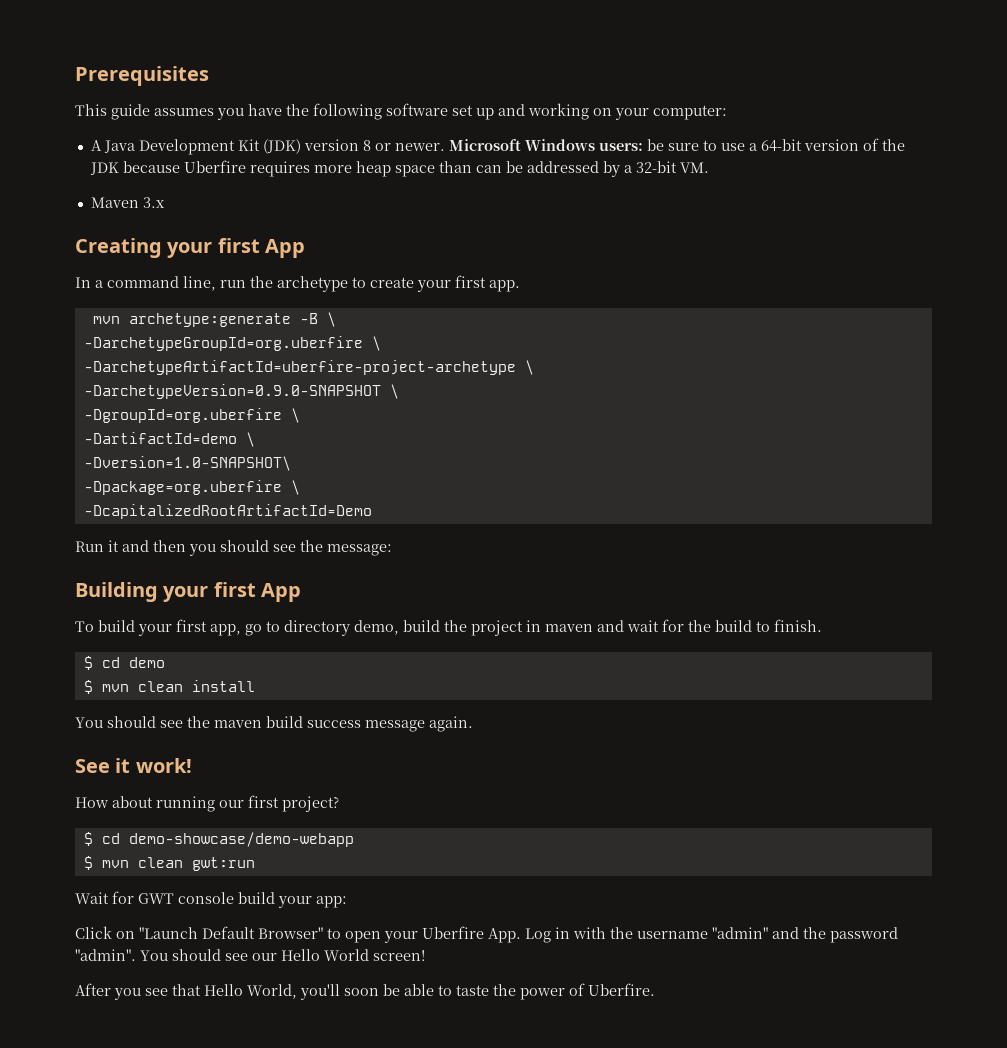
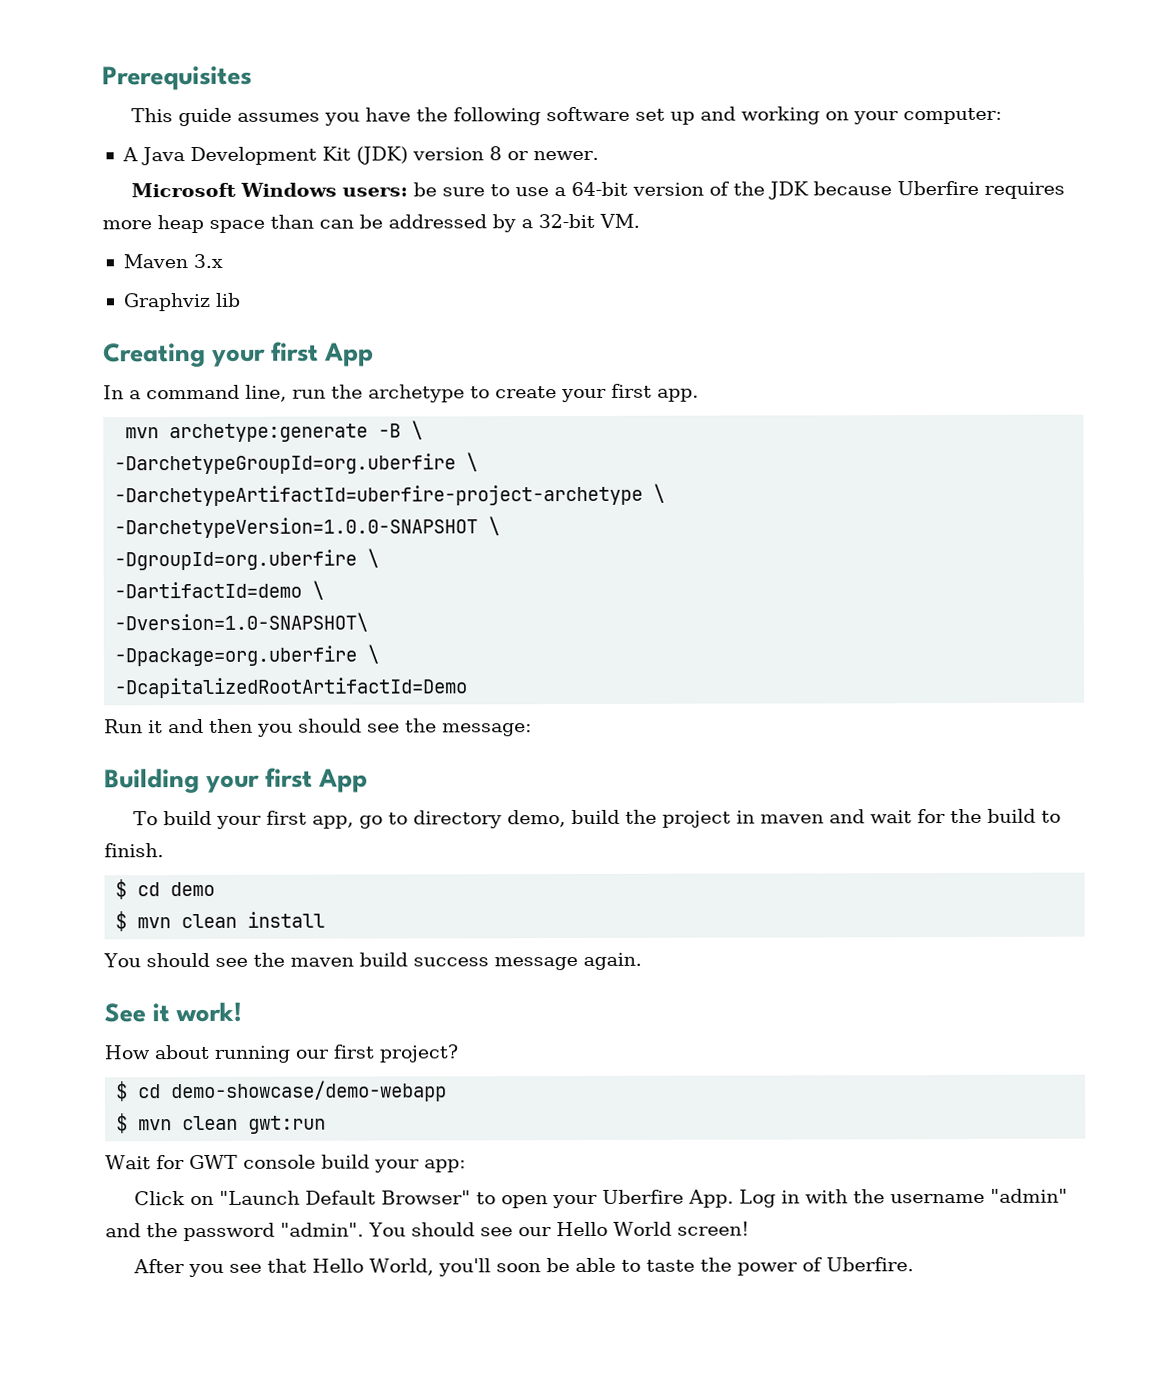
- A Java Development Kit (JDK) version 8 or newer. Microsoft Windows users: be sure to use a 64-bit version of the JDK because Uberfire requires more heap space than can be addressed by a 32-bit VM.
+ A Java Development Kit (JDK) version 8 or newer.
+ Microsoft Windows users: be sure to use a 64-bit version of the JDK because Uberfire requires more heap space than can be addressed by a 32-bit VM.
+ Graphviz lib
- -DarchetypeVersion=0.9.0-SNAPSHOT \
+ -DarchetypeVersion=1.0.0-SNAPSHOT \

